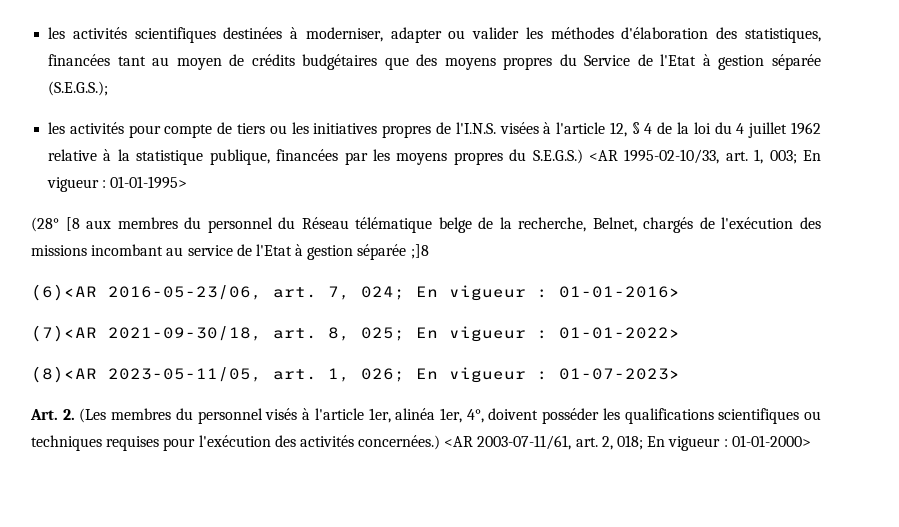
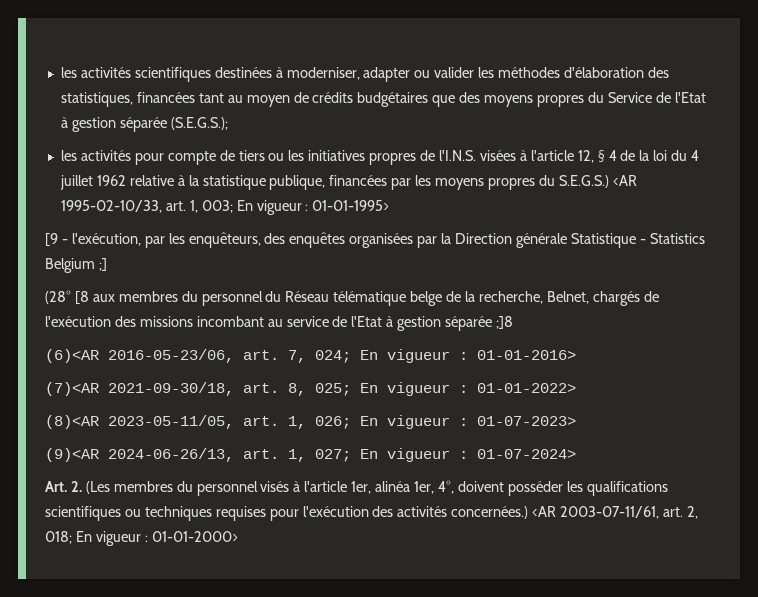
+ [9 - l'exécution, par les enquêteurs, des enquêtes organisées par la Direction générale Statistique - Statistics Belgium ;]
+ (9)<AR 2024-06-26/13, art. 1, 027; En vigueur : 01-07-2024>

